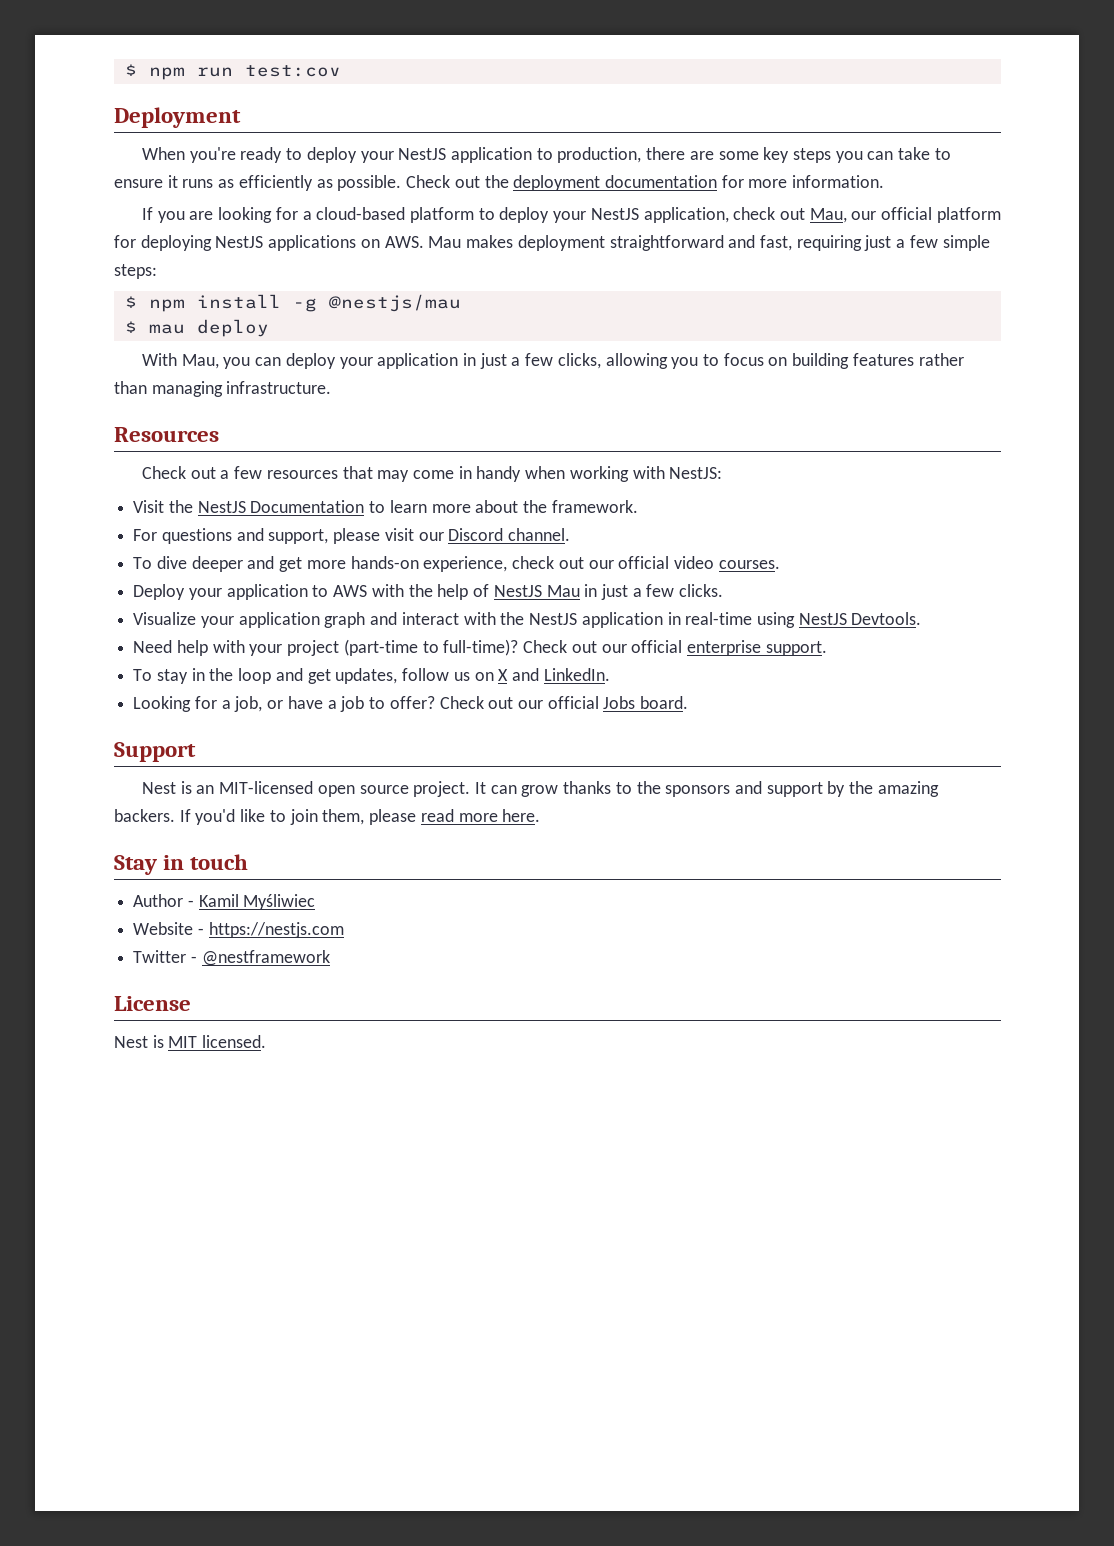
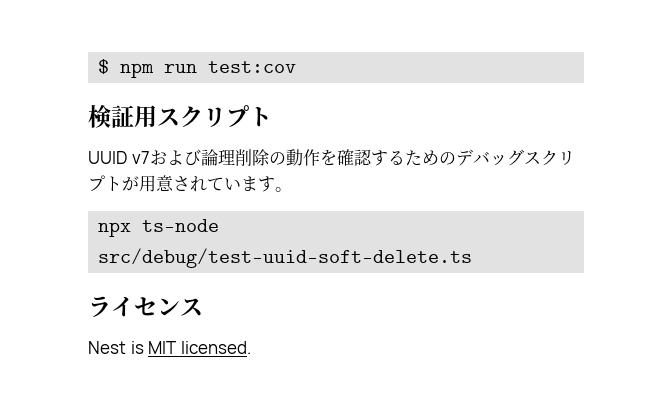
- Deployment
- When you're ready to deploy your NestJS application to production, there are some key steps you can take to ensure it runs as efficiently as possible. Check out the deployment documentation for more information.
- If you are looking for a cloud-based platform to deploy your NestJS application, check out Mau, our official platform for deploying NestJS applications on AWS. Mau makes deployment straightforward and fast, requiring just a few simple steps:
- $ npm install -g @nestjs/mau
- $ mau deploy
- With Mau, you can deploy your application in just a few clicks, allowing you to focus on building features rather than managing infrastructure.
- Resources
- Check out a few resources that may come in handy when working with NestJS:
- Visit the NestJS Documentation to learn more about the framework.
- For questions and support, please visit our Discord channel.
- To dive deeper and get more hands-on experience, check out our official video courses.
- Deploy your application to AWS with the help of NestJS Mau in just a few clicks.
- Visualize your application graph and interact with the NestJS application in real-time using NestJS Devtools.
- Need help with your project (part-time to full-time)? Check out our official enterprise support.
- To stay in the loop and get updates, follow us on X and LinkedIn.
- Looking for a job, or have a job to offer? Check out our official Jobs board.
- Support
- Nest is an MIT-licensed open source project. It can grow thanks to the sponsors and support by the amazing backers. If you'd like to join them, please read more here.
- Stay in touch
- Author - Kamil Myśliwiec
- Website - https://nestjs.com
- Twitter - @nestframework
- License
+ 検証用スクリプト
+ UUID v7および論理削除の動作を確認するためのデバッグスクリプトが用意されています。
+ npx ts-node src/debug/test-uuid-soft-delete.ts
+ ライセンス

